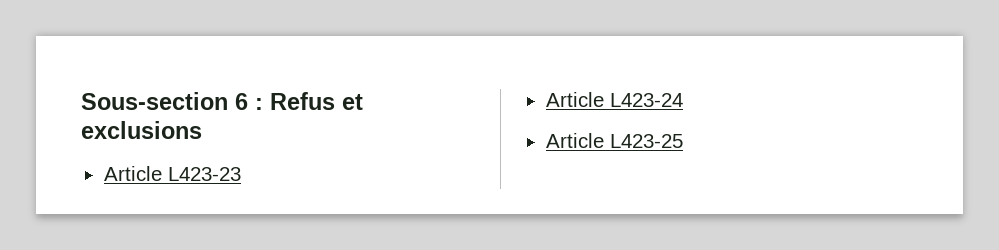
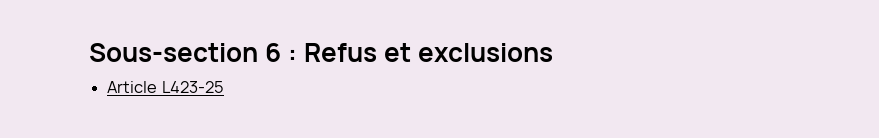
- Article L423-23
- Article L423-24

